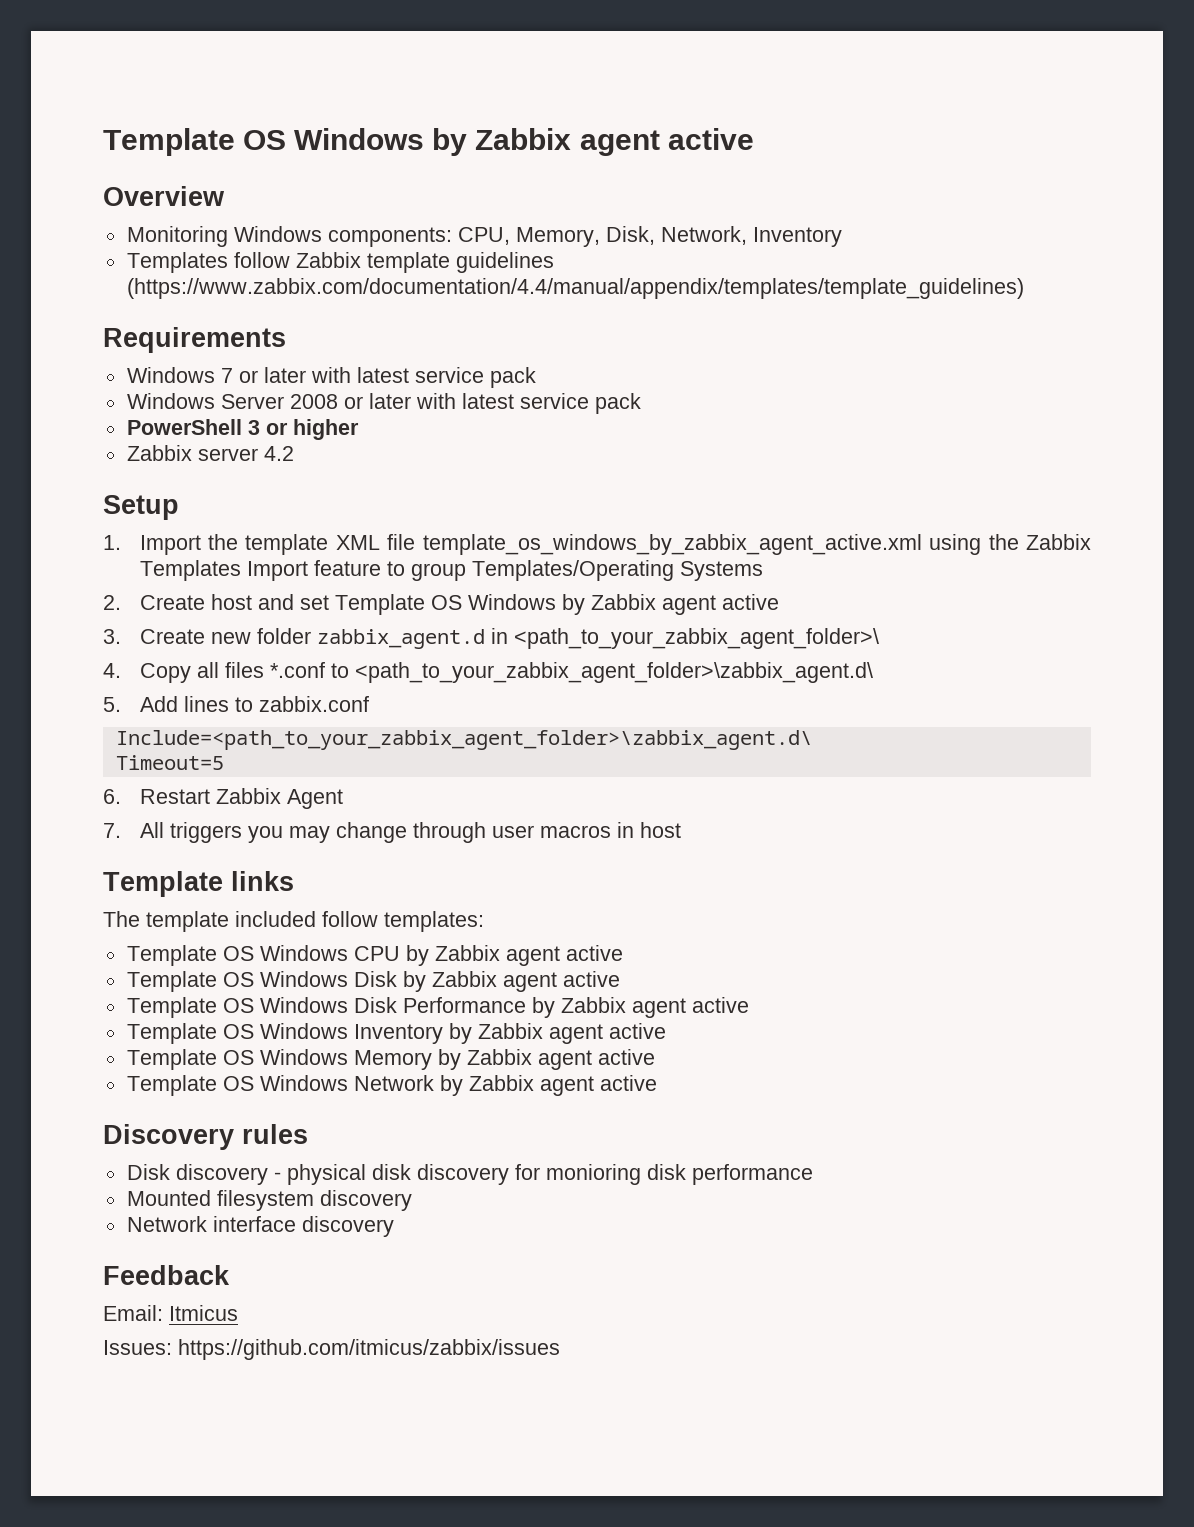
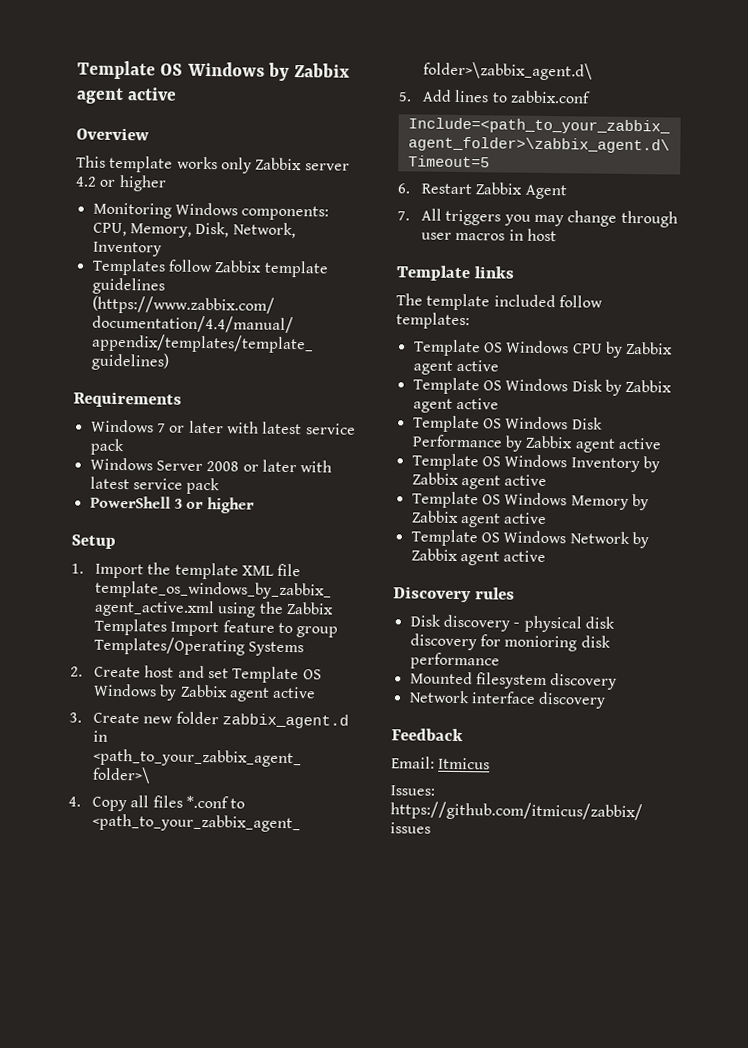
+ This template works only Zabbix server 4.2 or higher
- Zabbix server 4.2

